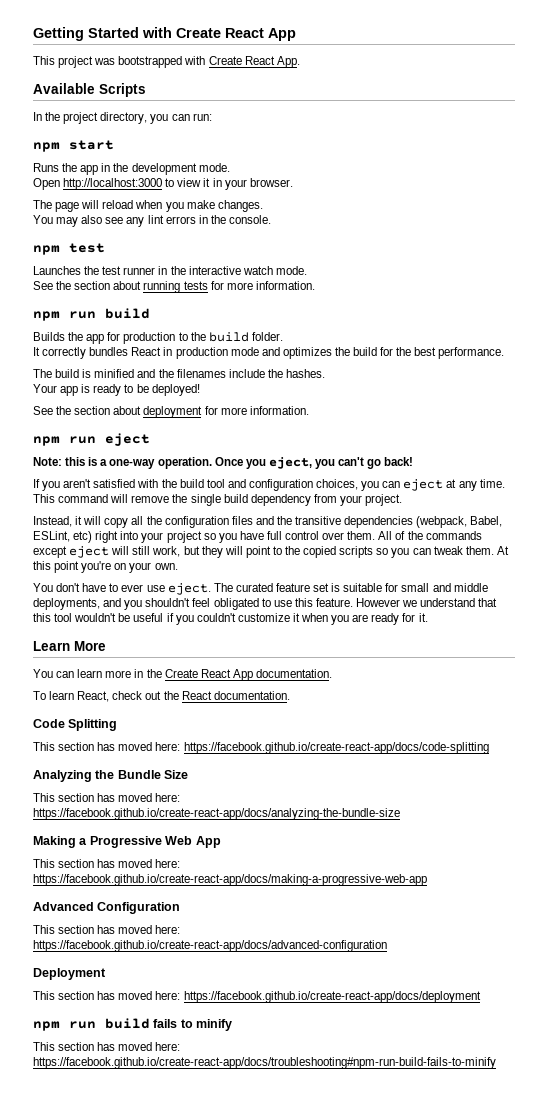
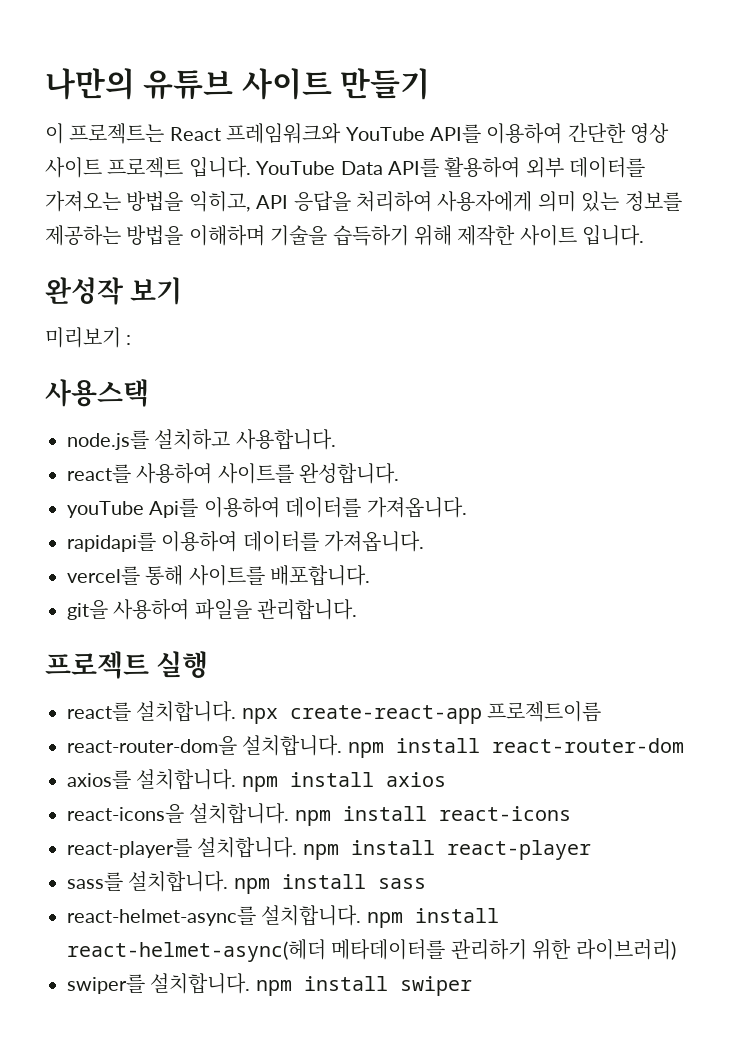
- Getting Started with Create React App
- This project was bootstrapped with Create React App.
- Available Scripts
- In the project directory, you can run:
- npm start
- Runs the app in the development mode.
- Open http://localhost:3000 to view it in your browser.
- The page will reload when you make changes.
- You may also see any lint errors in the console.
- npm test
- Launches the test runner in the interactive watch mode.
- See the section about running tests for more information.
- npm run build
- Builds the app for production to the build folder.
- It correctly bundles React in production mode and optimizes the build for the best performance.
- The build is minified and the filenames include the hashes.
- Your app is ready to be deployed!
- See the section about deployment for more information.
- npm run eject
- Note: this is a one-way operation. Once you eject, you can't go back!
- If you aren't satisfied with the build tool and configuration choices, you can eject at any time. This command will remove the single build dependency from your project.
- Instead, it will copy all the configuration files and the transitive dependencies (webpack, Babel, ESLint, etc) right into your project so you have full control over them. All of the commands except eject will still work, but they will point to the copied scripts so you can tweak them. At this point you're on your own.
- You don't have to ever use eject. The curated feature set is suitable for small and middle deployments, and you shouldn't feel obligated to use this feature. However we understand that this tool wouldn't be useful if you couldn't customize it when you are ready for it.
- Learn More
- You can learn more in the Create React App documentation.
- To learn React, check out the React documentation.
- Code Splitting
- This section has moved here: https://facebook.github.io/create-react-app/docs/code-splitting
- Analyzing the Bundle Size
- This section has moved here: https://facebook.github.io/create-react-app/docs/analyzing-the-bundle-size
- Making a Progressive Web App
- This section has moved here: https://facebook.github.io/create-react-app/docs/making-a-progressive-web-app
- Advanced Configuration
- This section has moved here: https://facebook.github.io/create-react-app/docs/advanced-configuration
- Deployment
- This section has moved here: https://facebook.github.io/create-react-app/docs/deployment
- npm run build fails to minify
- This section has moved here: https://facebook.github.io/create-react-app/docs/troubleshooting#npm-run-build-fails-to-minify
+ 나만의 유튜브 사이트 만들기
+ 이 프로젝트는 React 프레임워크와 YouTube API를 이용하여 간단한 영상 사이트 프로젝트 입니다. YouTube Data API를 활용하여 외부 데이터를 가져오는 방법을 익히고, API 응답을 처리하여 사용자에게 의미 있는 정보를 제공하는 방법을 이해하며 기술을 습득하기 위해 제작한 사이트 입니다.
+ 완성작 보기
+ 미리보기 :
+ 사용스택
+ node.js를 설치하고 사용합니다.
+ react를 사용하여 사이트를 완성합니다.
+ youTube Api를 이용하여 데이터를 가져옵니다.
+ rapidapi를 이용하여 데이터를 가져옵니다.
+ vercel를 통해 사이트를 배포합니다.
+ git을 사용하여 파일을 관리합니다.
+ 프로젝트 실행
+ react를 설치합니다. npx create-react-app 프로젝트이름
+ react-router-dom을 설치합니다. npm install react-router-dom
+ axios를 설치합니다. npm install axios
+ react-icons을 설치합니다. npm install react-icons
+ react-player를 설치합니다. npm install react-player
+ sass를 설치합니다. npm install sass
+ react-helmet-async를 설치합니다. npm install react-helmet-async(헤더 메타데이터를 관리하기 위한 라이브러리)
+ swiper를 설치합니다. npm install swiper

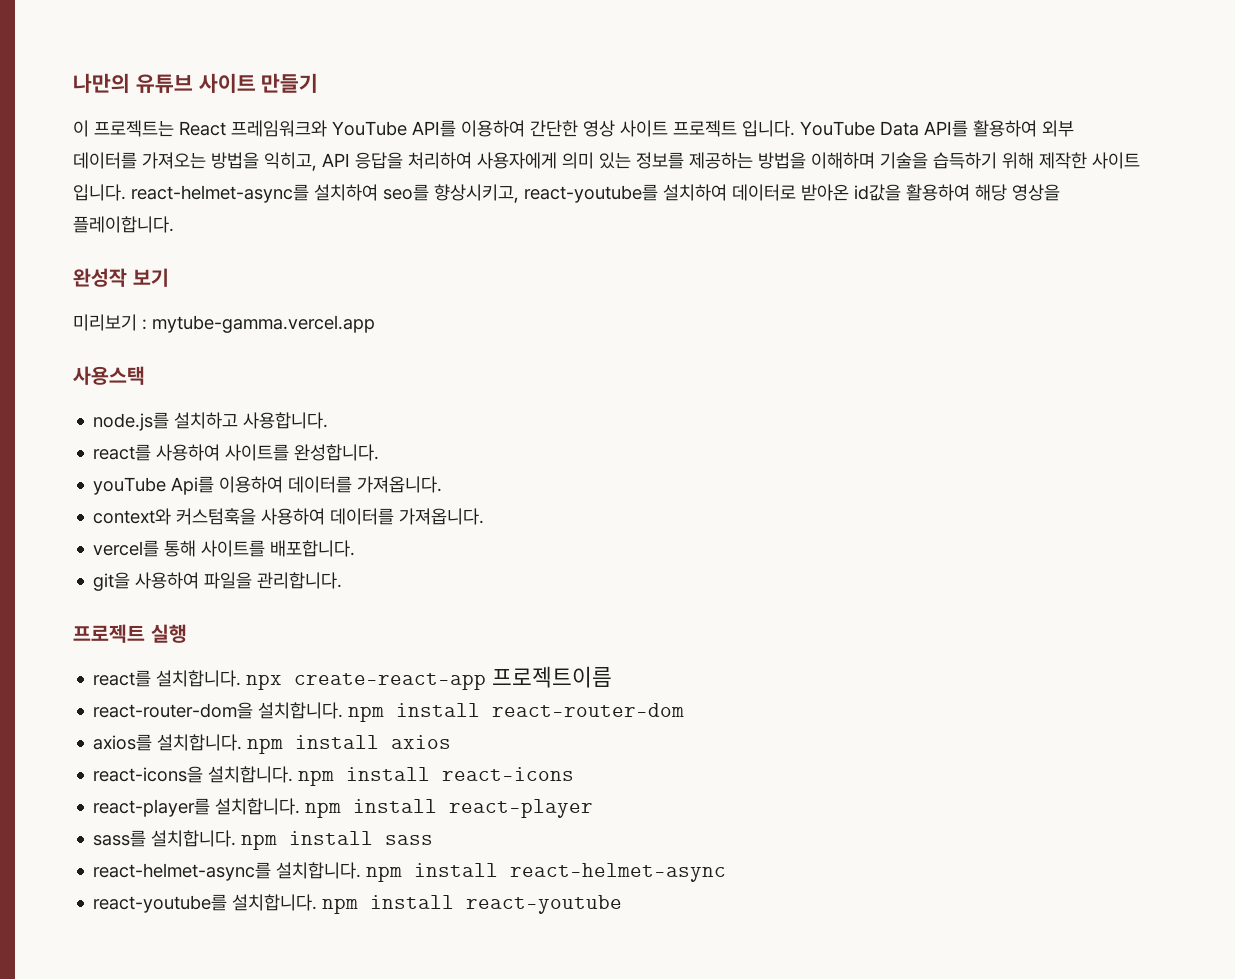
- YouTube Data API를 활용하여 외부 데이터를 가져오는 방법을 익히고, API 응답을 처리하여 사용자에게 의미 있는 정보를 제공하는 방법을 이해하며 기술을 습득하기 위해 제작한 사이트 입니다.
+ YouTube Data API를 활용하여 외부 데이터를 가져오는 방법을 익히고, API 응답을 처리하여 사용자에게 의미 있는 정보를 제공하는 방법을 이해하며 기술을 습득하기 위해 제작한 사이트 입니다. react-helmet-async를 설치하여 seo를 향상시키고, react-youtube를 설치하여 데이터로 받아온 id값을 활용하여 해당 영상을 플레이합니다.
- 미리보기 :
+ 미리보기 : mytube-gamma.vercel.app
- rapidapi를 이용하여 데이터를 가져옵니다.
+ context와 커스텀훅을 사용하여 데이터를 가져옵니다.
- react-helmet-async를 설치합니다. npm install react-helmet-async(헤더 메타데이터를 관리하기 위한 라이브러리)
- swiper를 설치합니다. npm install swiper
+ react-helmet-async를 설치합니다. npm install react-helmet-async
+ react-youtube를 설치합니다. npm install react-youtube

